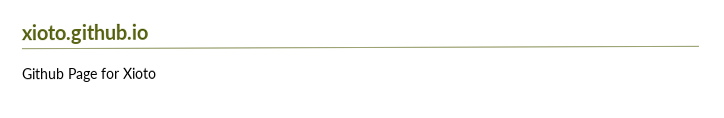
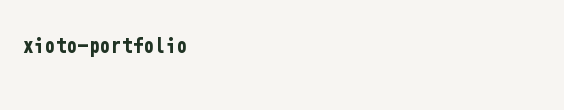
- xioto.github.io
- Github Page for Xioto
+ xioto-portfolio

